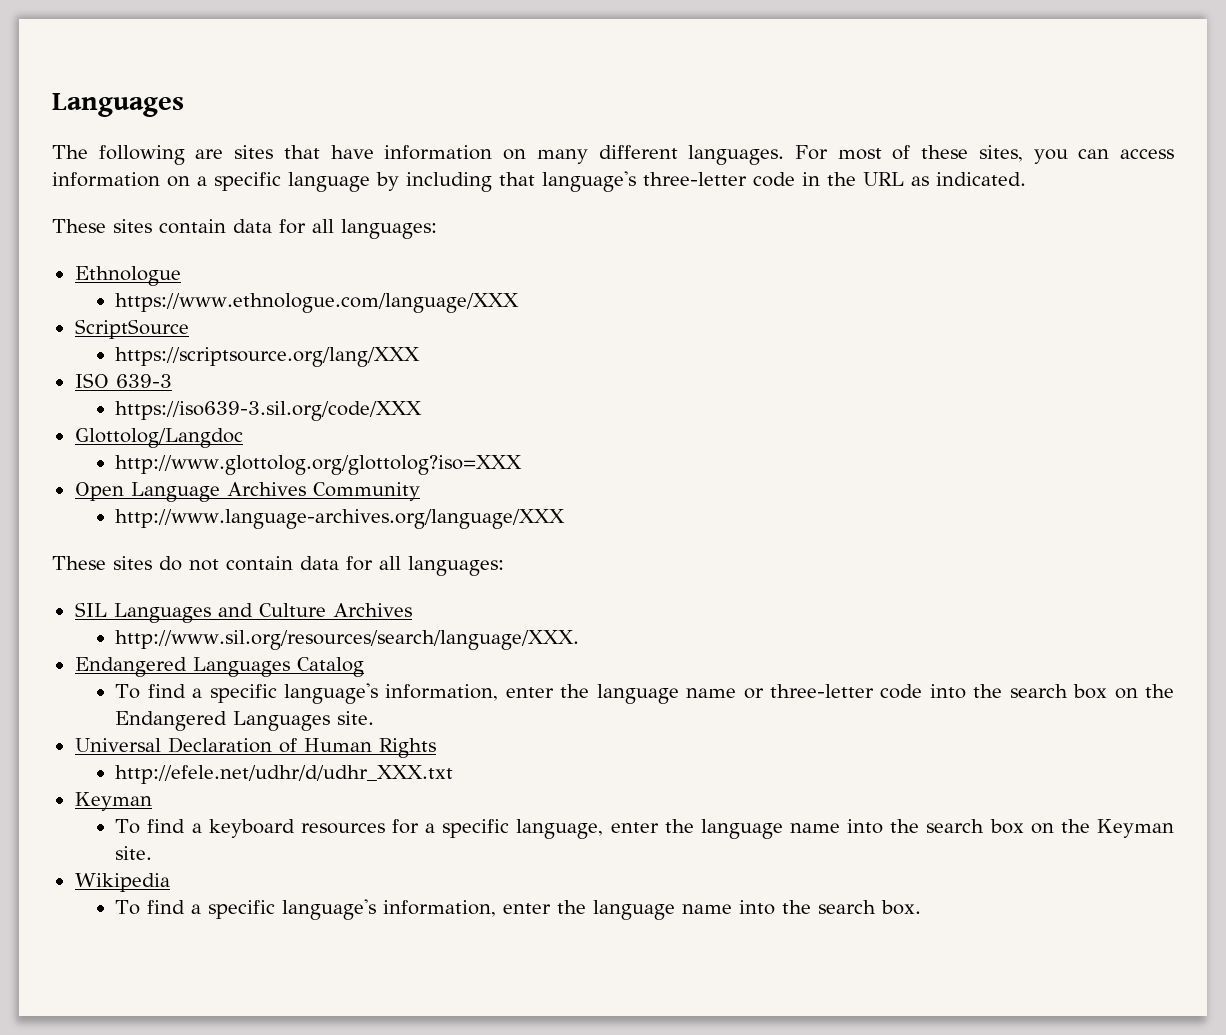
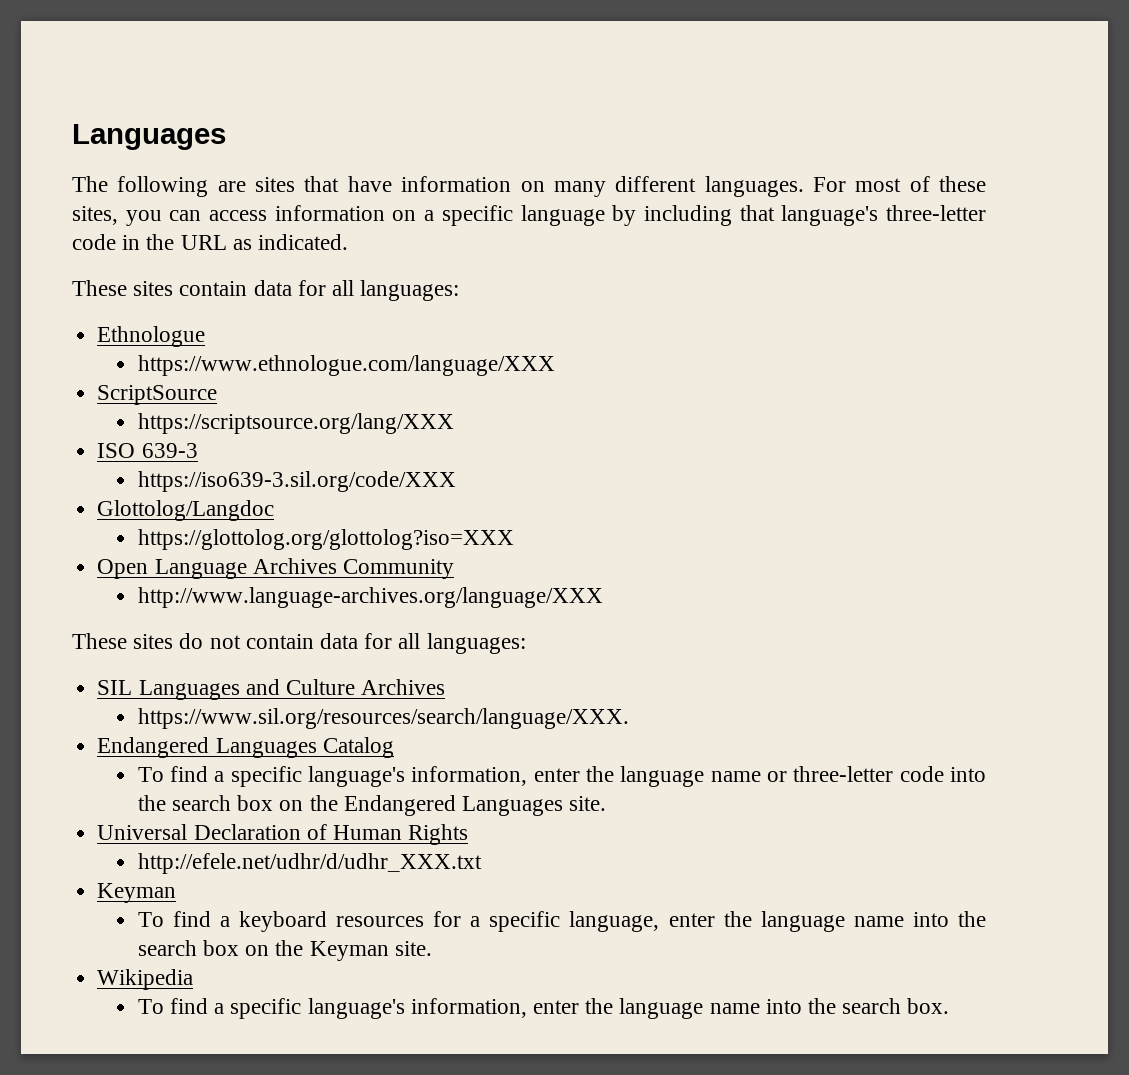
- http://www.glottolog.org/glottolog?iso=XXX
+ https://glottolog.org/glottolog?iso=XXX
- http://www.sil.org/resources/search/language/XXX.
+ https://www.sil.org/resources/search/language/XXX.

